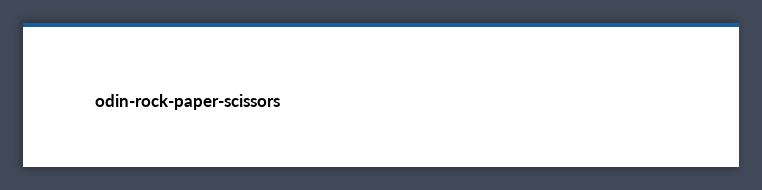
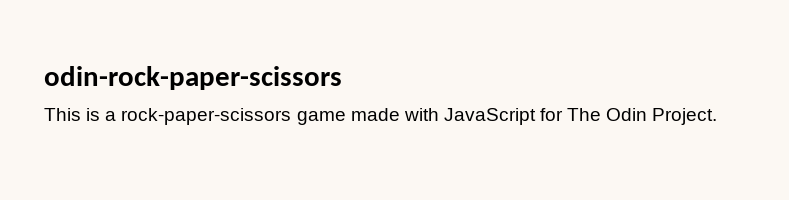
+ This is a rock-paper-scissors game made with JavaScript for The Odin Project.

